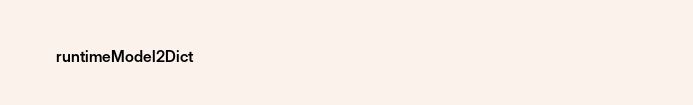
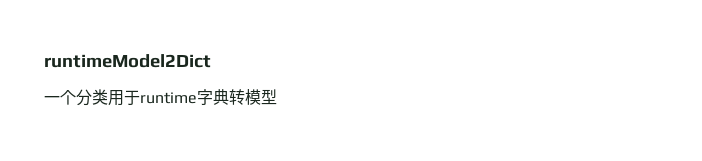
+ 一个分类用于runtime字典转模型

